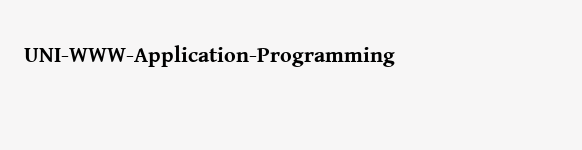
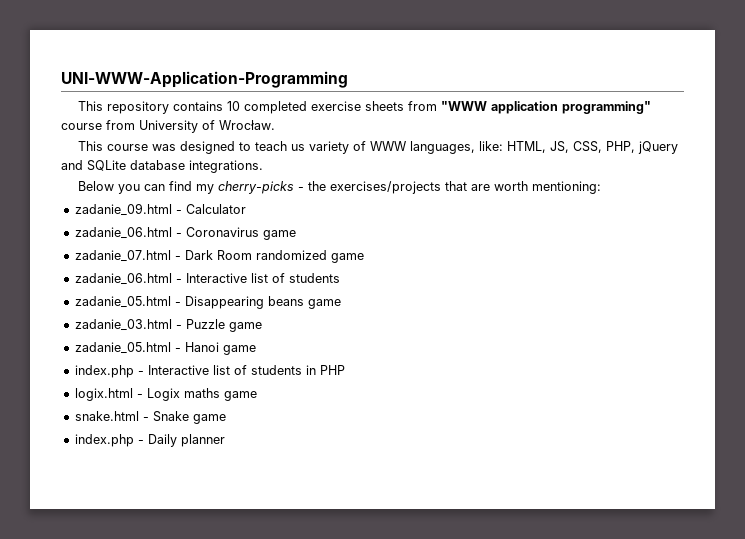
+ This repository contains 10 completed exercise sheets from "WWW application programming" course from University of Wrocław.
+ This course was designed to teach us variety of WWW languages, like: HTML, JS, CSS, PHP, jQuery and SQLite database integrations.
+ Below you can find my cherry-picks - the exercises/projects that are worth mentioning:
+ zadanie_09.html - Calculator
+ zadanie_06.html - Coronavirus game
+ zadanie_07.html - Dark Room randomized game
+ zadanie_06.html - Interactive list of students
+ zadanie_05.html - Disappearing beans game
+ zadanie_03.html - Puzzle game
+ zadanie_05.html - Hanoi game
+ index.php - Interactive list of students in PHP
+ logix.html - Logix maths game
+ snake.html - Snake game
+ index.php - Daily planner

